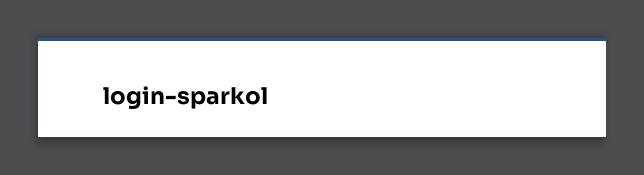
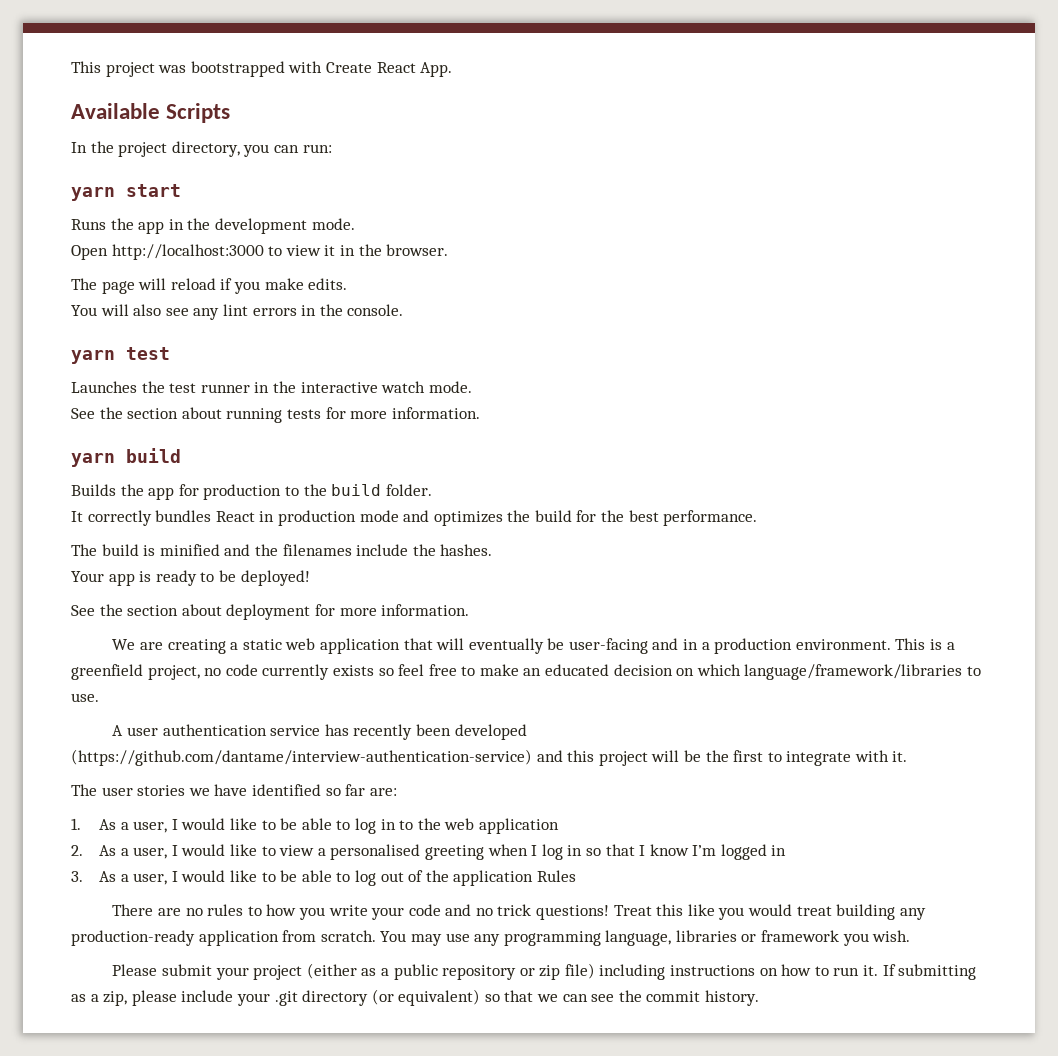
- login-sparkol
+ This project was bootstrapped with Create React App.
+ Available Scripts
+ In the project directory, you can run:
+ yarn start
+ Runs the app in the development mode.
+ Open http://localhost:3000 to view it in the browser.
+ The page will reload if you make edits.
+ You will also see any lint errors in the console.
+ yarn test
+ Launches the test runner in the interactive watch mode.
+ See the section about running tests for more information.
+ yarn build
+ Builds the app for production to the build folder.
+ It correctly bundles React in production mode and optimizes the build for the best performance.
+ The build is minified and the filenames include the hashes.
+ Your app is ready to be deployed!
+ See the section about deployment for more information.
+ We are creating a static web application that will eventually be user-facing and in a production environment. This is a greenfield project, no code currently exists so feel free to make an educated decision on which language/framework/libraries to use.
+ A user authentication service has recently been developed (https://github.com/dantame/interview-authentication-service) and this project will be the first to integrate with it.
+ The user stories we have identified so far are:
+ 1. As a user, I would like to be able to log in to the web application
+ 2. As a user, I would like to view a personalised greeting when I log in so that I know I’m logged in
+ 3. As a user, I would like to be able to log out of the application Rules
+ There are no rules to how you write your code and no trick questions! Treat this like you would treat building any production-ready application from scratch. You may use any programming language, libraries or framework you wish.
+ Please submit your project (either as a public repository or zip file) including instructions on how to run it. If submitting as a zip, please include your .git directory (or equivalent) so that we can see the commit history.

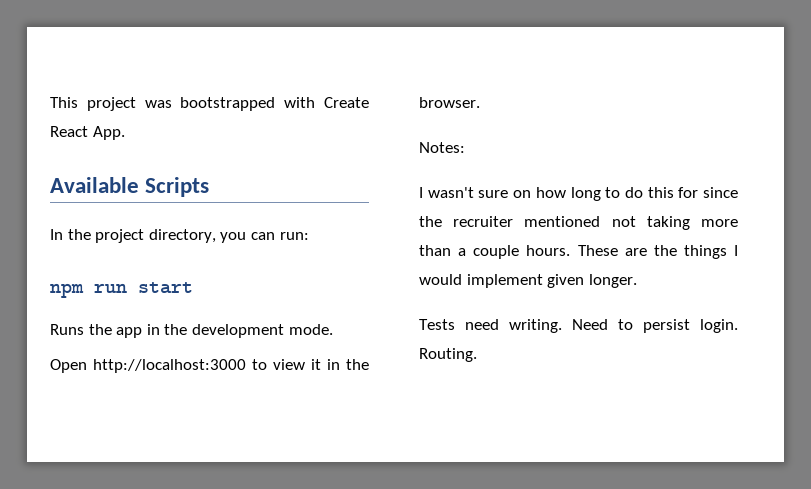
- yarn start
+ npm run start
- The page will reload if you make edits.
- You will also see any lint errors in the console.
- yarn test
- Launches the test runner in the interactive watch mode.
- See the section about running tests for more information.
- yarn build
- Builds the app for production to the build folder.
- It correctly bundles React in production mode and optimizes the build for the best performance.
- The build is minified and the filenames include the hashes.
- Your app is ready to be deployed!
- See the section about deployment for more information.
- We are creating a static web application that will eventually be user-facing and in a production environment. This is a greenfield project, no code currently exists so feel free to make an educated decision on which language/framework/libraries to use.
- A user authentication service has recently been developed (https://github.com/dantame/interview-authentication-service) and this project will be the first to integrate with it.
- The user stories we have identified so far are:
- 1. As a user, I would like to be able to log in to the web application
- 2. As a user, I would like to view a personalised greeting when I log in so that I know I’m logged in
- 3. As a user, I would like to be able to log out of the application Rules
- There are no rules to how you write your code and no trick questions! Treat this like you would treat building any production-ready application from scratch. You may use any programming language, libraries or framework you wish.
- Please submit your project (either as a public repository or zip file) including instructions on how to run it. If submitting as a zip, please include your .git directory (or equivalent) so that we can see the commit history.
+ Notes:
+ I wasn't sure on how long to do this for since the recruiter mentioned not taking more than a couple hours. These are the things I would implement given longer.
+ Tests need writing. Need to persist login. Routing.

